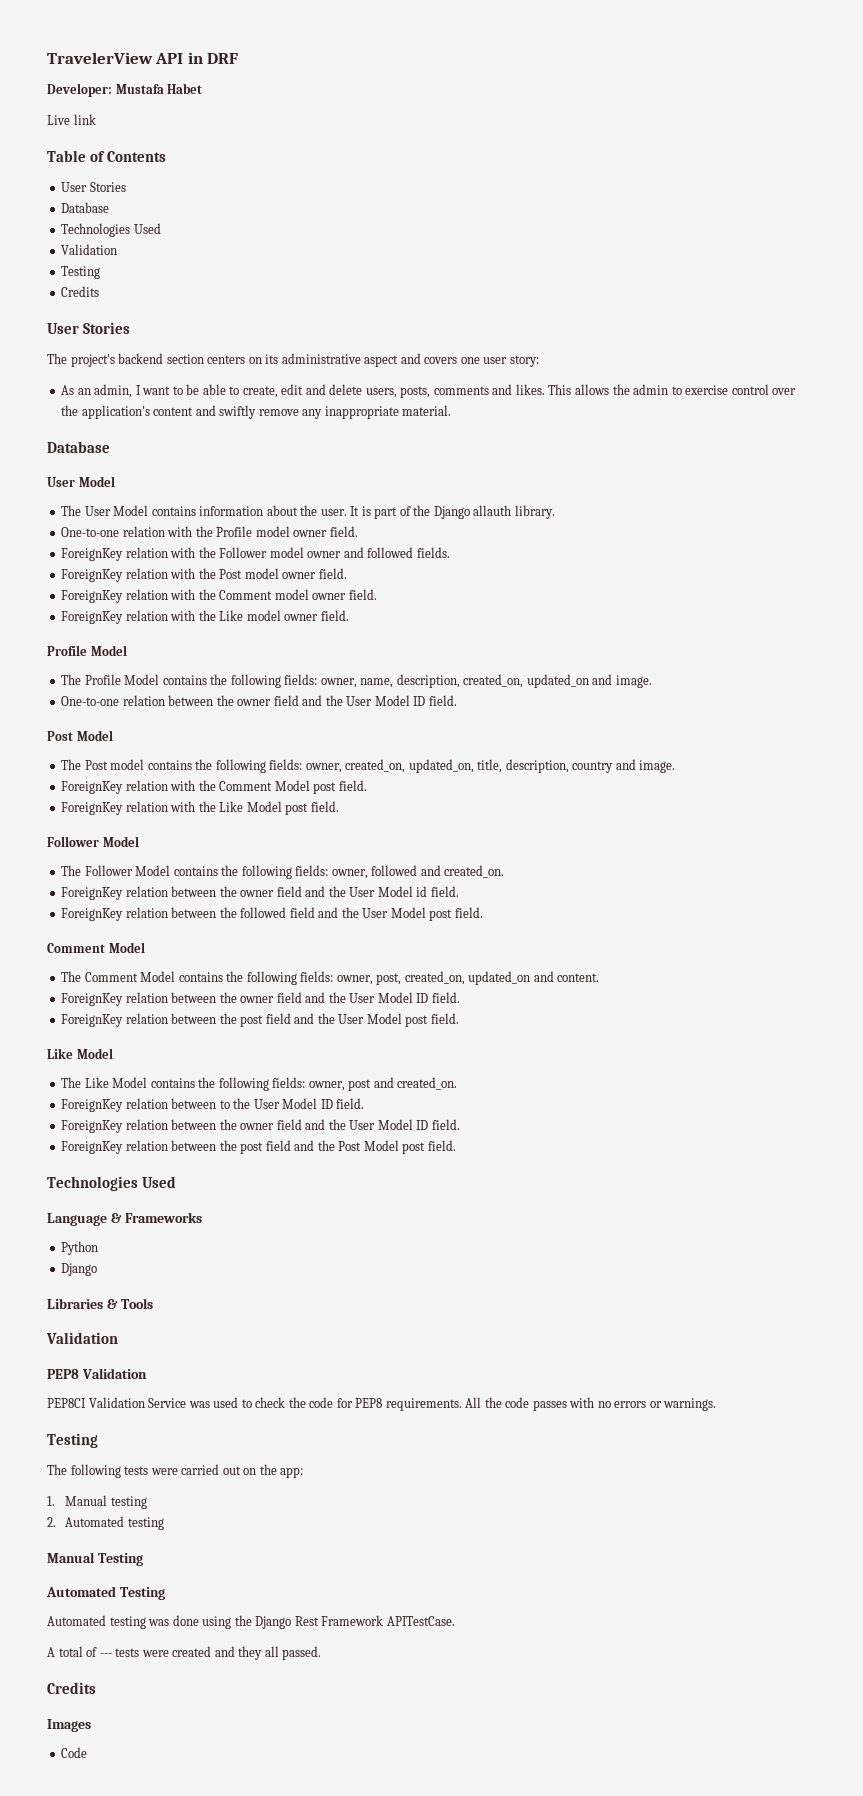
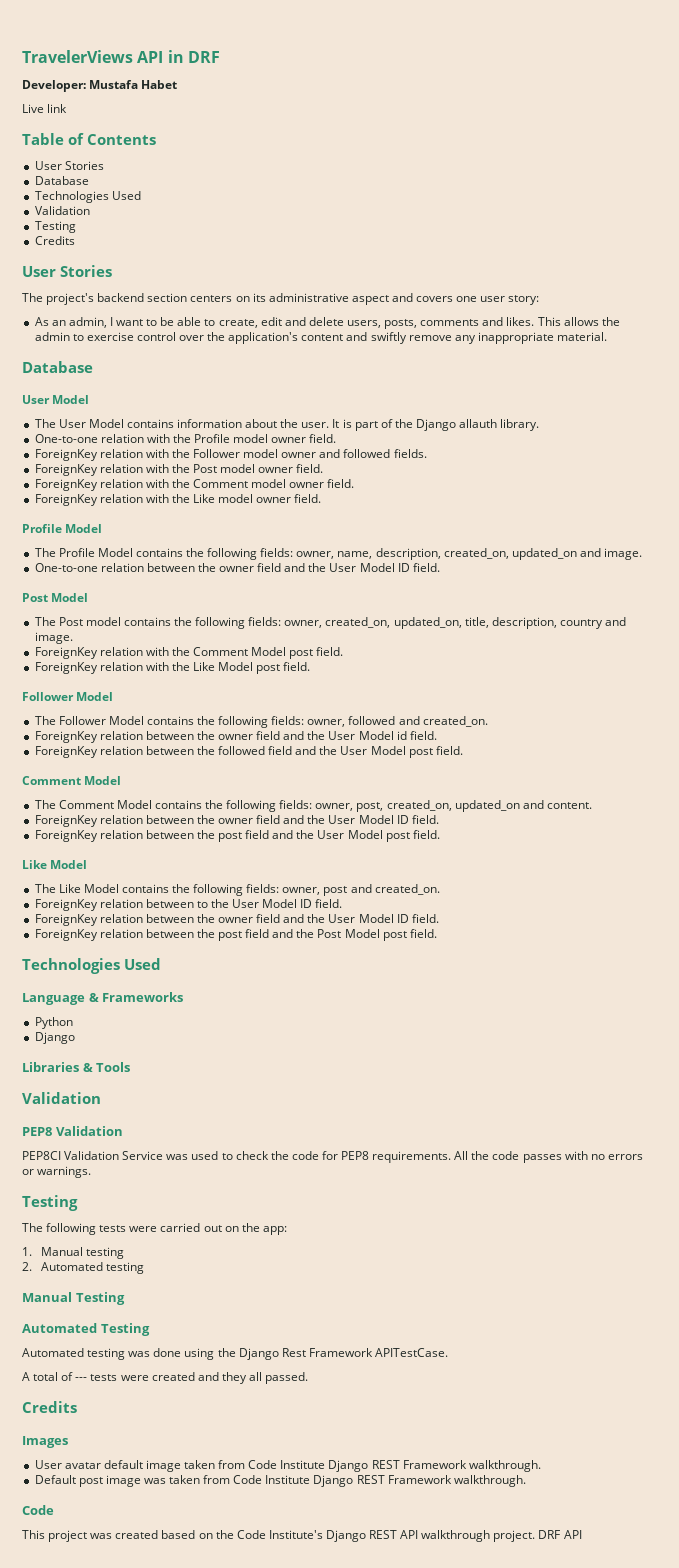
- TravelerView API in DRF
+ TravelerViews API in DRF
+ User avatar default image taken from Code Institute Django REST Framework walkthrough.
+ Default post image was taken from Code Institute Django REST Framework walkthrough.
  Code
+ This project was created based on the Code Institute's Django REST API walkthrough project. DRF API

